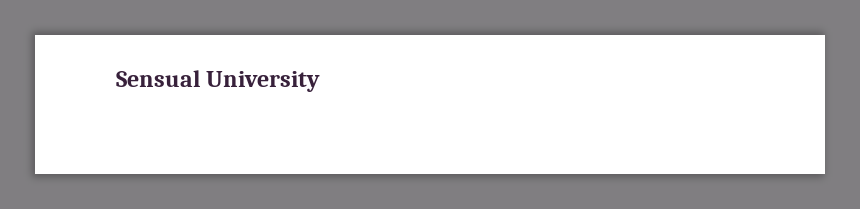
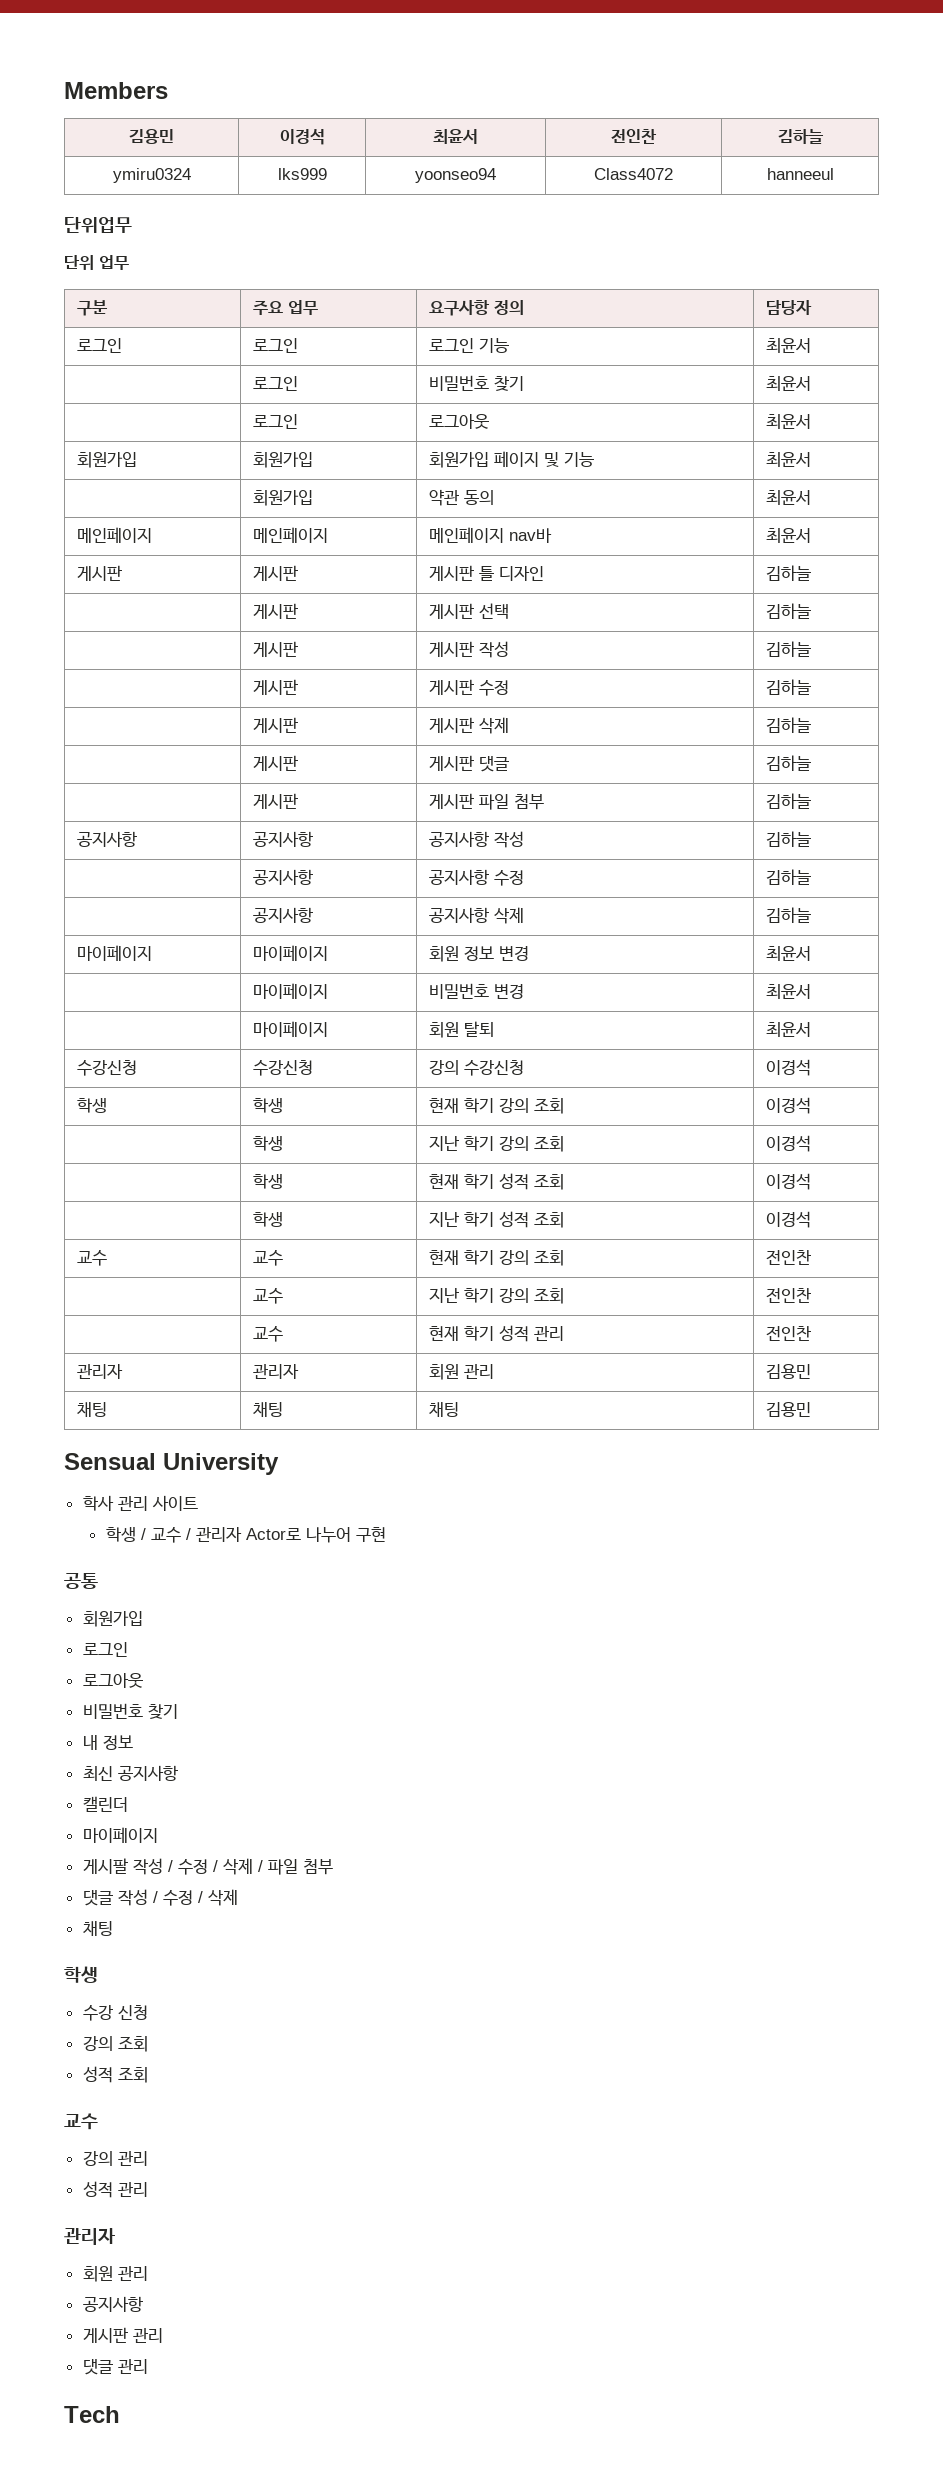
+ Members
+ 김용민 | 이경석 | 최윤서 | 전인찬 | 김하늘
+ ymiru0324 | lks999 | yoonseo94 | Class4072 | hanneeul
+ 단위업무
+ 단위 업무
+ 구분 | 주요 업무 | 요구사항 정의 | 담당자
+ 로그인 | 로그인 | 로그인 기능 | 최윤서
+ | 로그인 | 비밀번호 찾기 | 최윤서
+ | 로그인 | 로그아웃 | 최윤서
+ 회원가입 | 회원가입 | 회원가입 페이지 및 기능 | 최윤서
+ | 회원가입 | 약관 동의 | 최윤서
+ 메인페이지 | 메인페이지 | 메인페이지 nav바 | 최윤서
+ 게시판 | 게시판 | 게시판 틀 디자인 | 김하늘
+ | 게시판 | 게시판 선택 | 김하늘
+ | 게시판 | 게시판 작성 | 김하늘
+ | 게시판 | 게시판 수정 | 김하늘
+ | 게시판 | 게시판 삭제 | 김하늘
+ | 게시판 | 게시판 댓글 | 김하늘
+ | 게시판 | 게시판 파일 첨부 | 김하늘
+ 공지사항 | 공지사항 | 공지사항 작성 | 김하늘
+ | 공지사항 | 공지사항 수정 | 김하늘
+ | 공지사항 | 공지사항 삭제 | 김하늘
+ 마이페이지 | 마이페이지 | 회원 정보 변경 | 최윤서
+ | 마이페이지 | 비밀번호 변경 | 최윤서
+ | 마이페이지 | 회원 탈퇴 | 최윤서
+ 수강신청 | 수강신청 | 강의 수강신청 | 이경석
+ 학생 | 학생 | 현재 학기 강의 조회 | 이경석
+ | 학생 | 지난 학기 강의 조회 | 이경석
+ | 학생 | 현재 학기 성적 조회 | 이경석
+ | 학생 | 지난 학기 성적 조회 | 이경석
+ 교수 | 교수 | 현재 학기 강의 조회 | 전인찬
+ | 교수 | 지난 학기 강의 조회 | 전인찬
+ | 교수 | 현재 학기 성적 관리 | 전인찬
+ 관리자 | 관리자 | 회원 관리 | 김용민
+ 채팅 | 채팅 | 채팅 | 김용민
  Sensual University
+ 학사 관리 사이트
+ 학생 / 교수 / 관리자 Actor로 나누어 구현
+ 공통
+ 회원가입
+ 로그인
+ 로그아웃
+ 비밀번호 찾기
+ 내 정보
+ 최신 공지사항
+ 캘린더
+ 마이페이지
+ 게시팔 작성 / 수정 / 삭제 / 파일 첨부
+ 댓글 작성 / 수정 / 삭제
+ 채팅
+ 학생
+ 수강 신청
+ 강의 조회
+ 성적 조회
+ 교수
+ 강의 관리
+ 성적 관리
+ 관리자
+ 회원 관리
+ 공지사항
+ 게시판 관리
+ 댓글 관리
+ Tech

